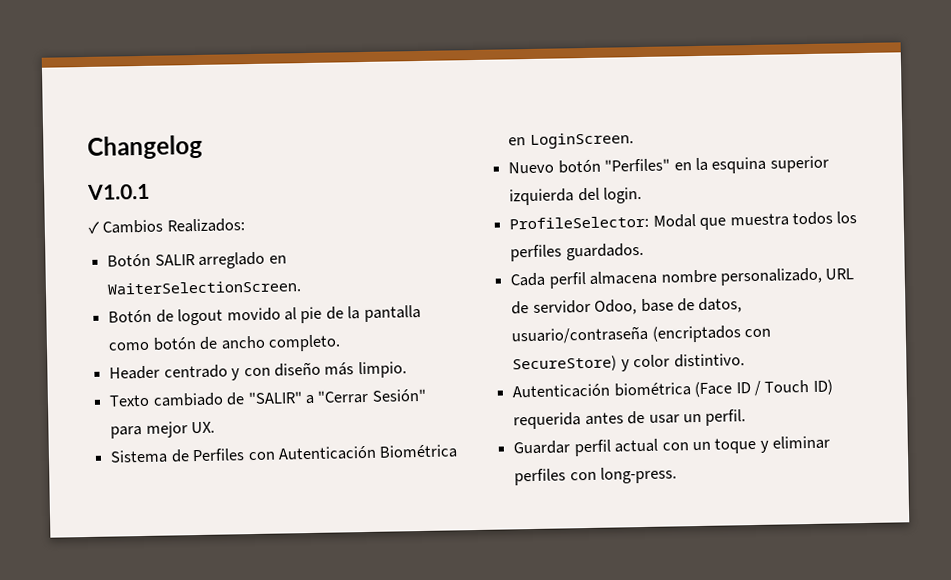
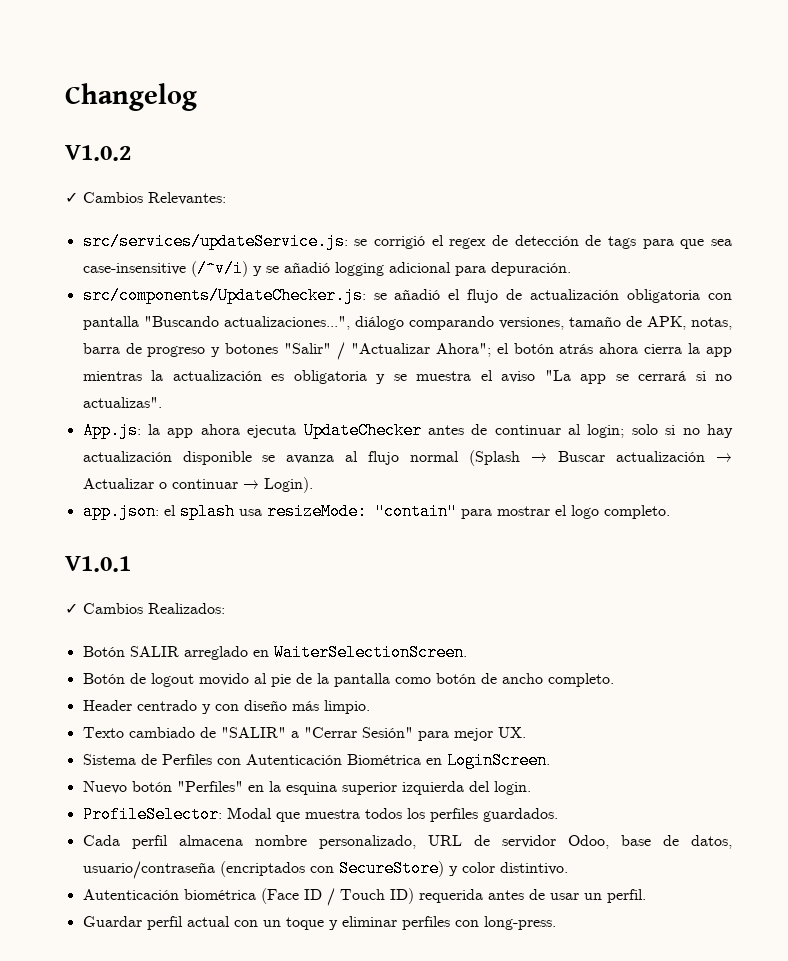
+ V1.0.2
+ ✓ Cambios Relevantes:
+ src/services/updateService.js: se corrigió el regex de detección de tags para que sea case-insensitive (/^v/i) y se añadió logging adicional para depuración.
+ src/components/UpdateChecker.js: se añadió el flujo de actualización obligatoria con pantalla "Buscando actualizaciones...", diálogo comparando versiones, tamaño de APK, notas, barra de progreso y botones "Salir" / "Actualizar Ahora"; el botón atrás ahora cierra la app mientras la actualización es obligatoria y se muestra el aviso "La app se cerrará si no actualizas".
+ App.js: la app ahora ejecuta UpdateChecker antes de continuar al login; solo si no hay actualización disponible se avanza al flujo normal (Splash → Buscar actualización → Actualizar o continuar → Login).
+ app.json: el splash usa resizeMode: "contain" para mostrar el logo completo.

